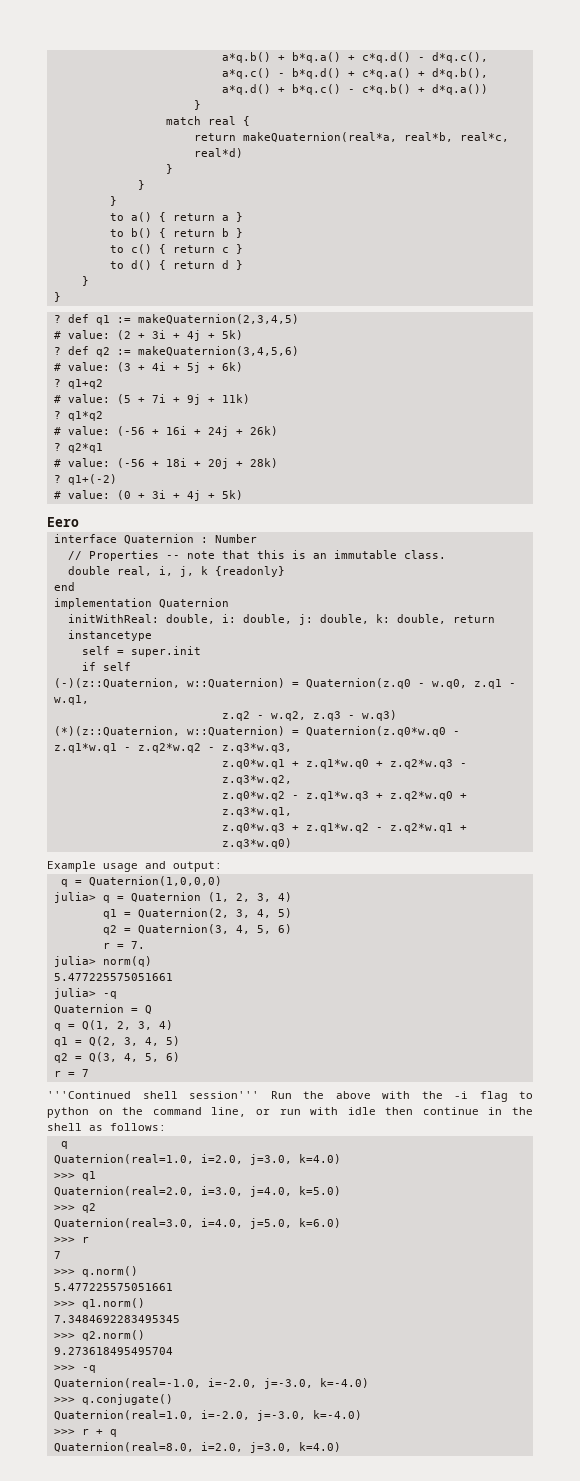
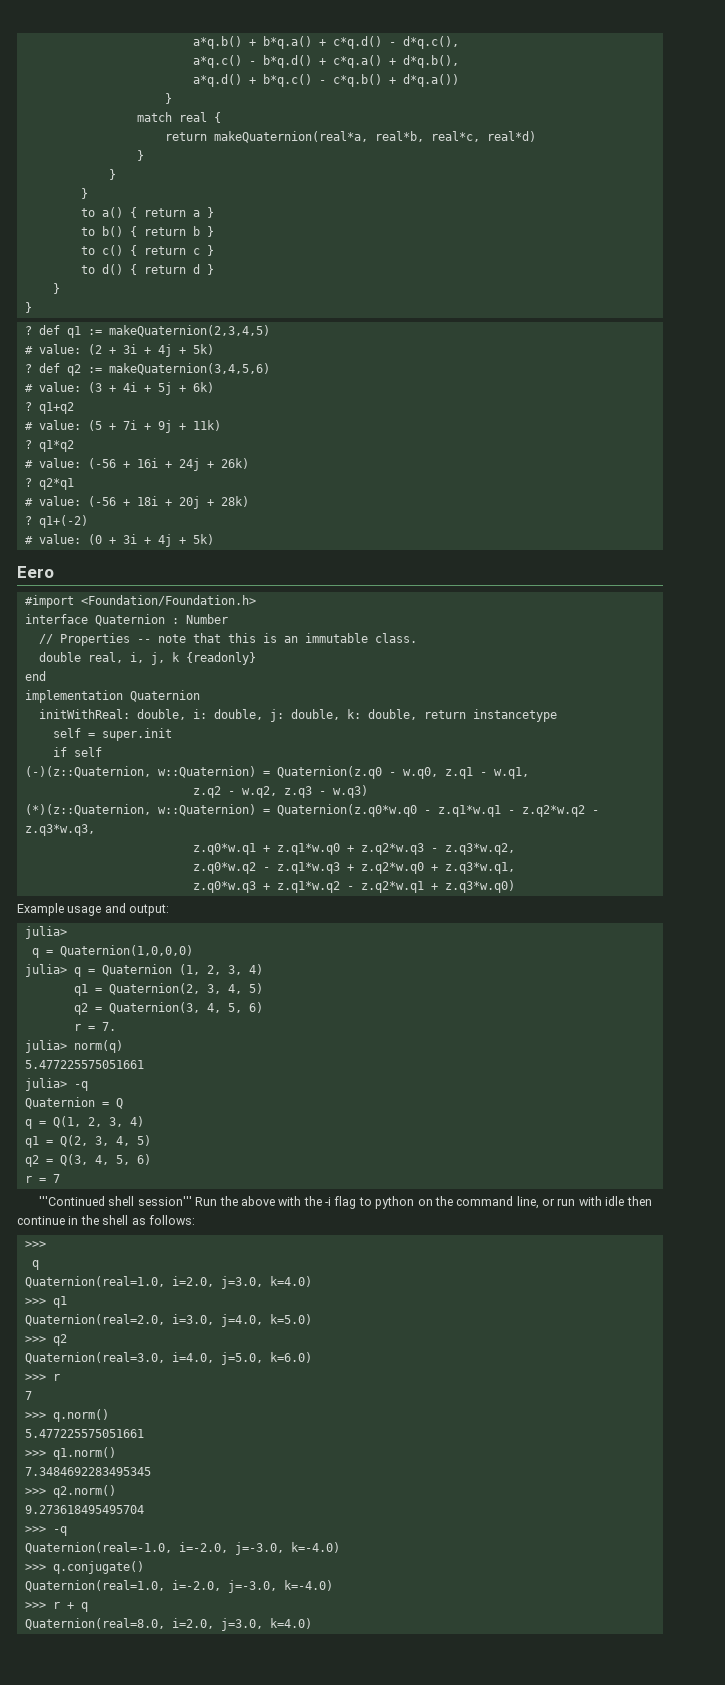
+ #import <Foundation/Foundation.h>
  Example usage and output:
+ julia>
  '''Continued shell session''' Run the above with the -i flag to python on the command line, or run with idle then continue in the shell as follows:
+ >>>

